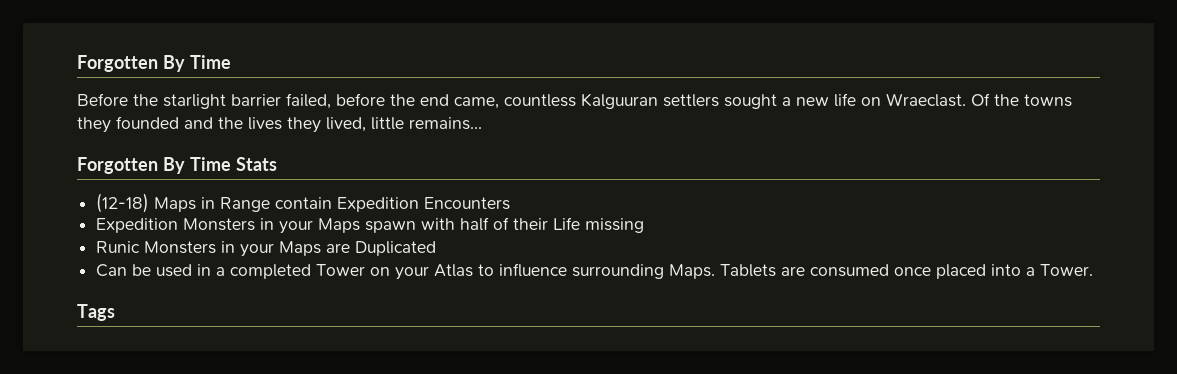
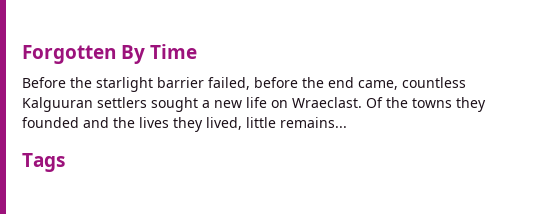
- Forgotten By Time Stats
- (12-18) Maps in Range contain Expedition Encounters
- Expedition Monsters in your Maps spawn with half of their Life missing
- Runic Monsters in your Maps are Duplicated
- Can be used in a completed Tower on your Atlas to influence surrounding Maps. Tablets are consumed once placed into a Tower.

